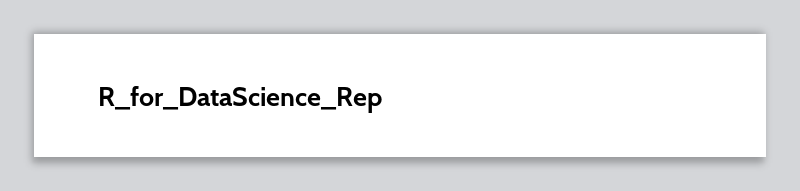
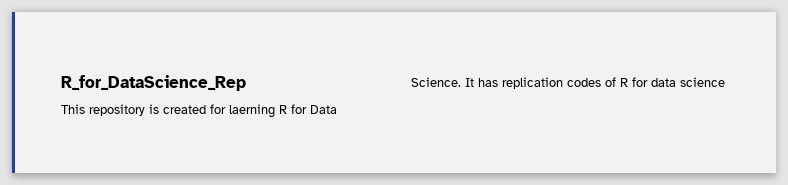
+ This repository is created for laerning R for Data Science. It has replication codes of R for data science

